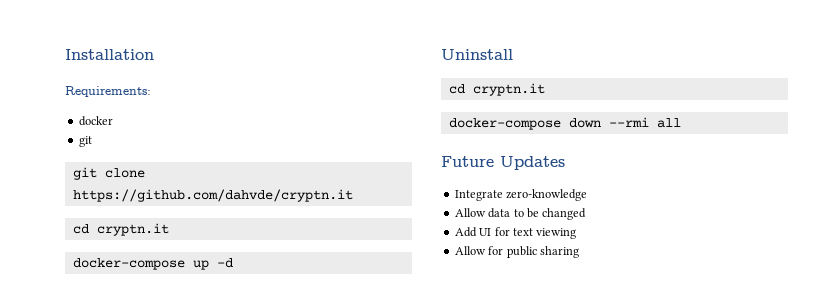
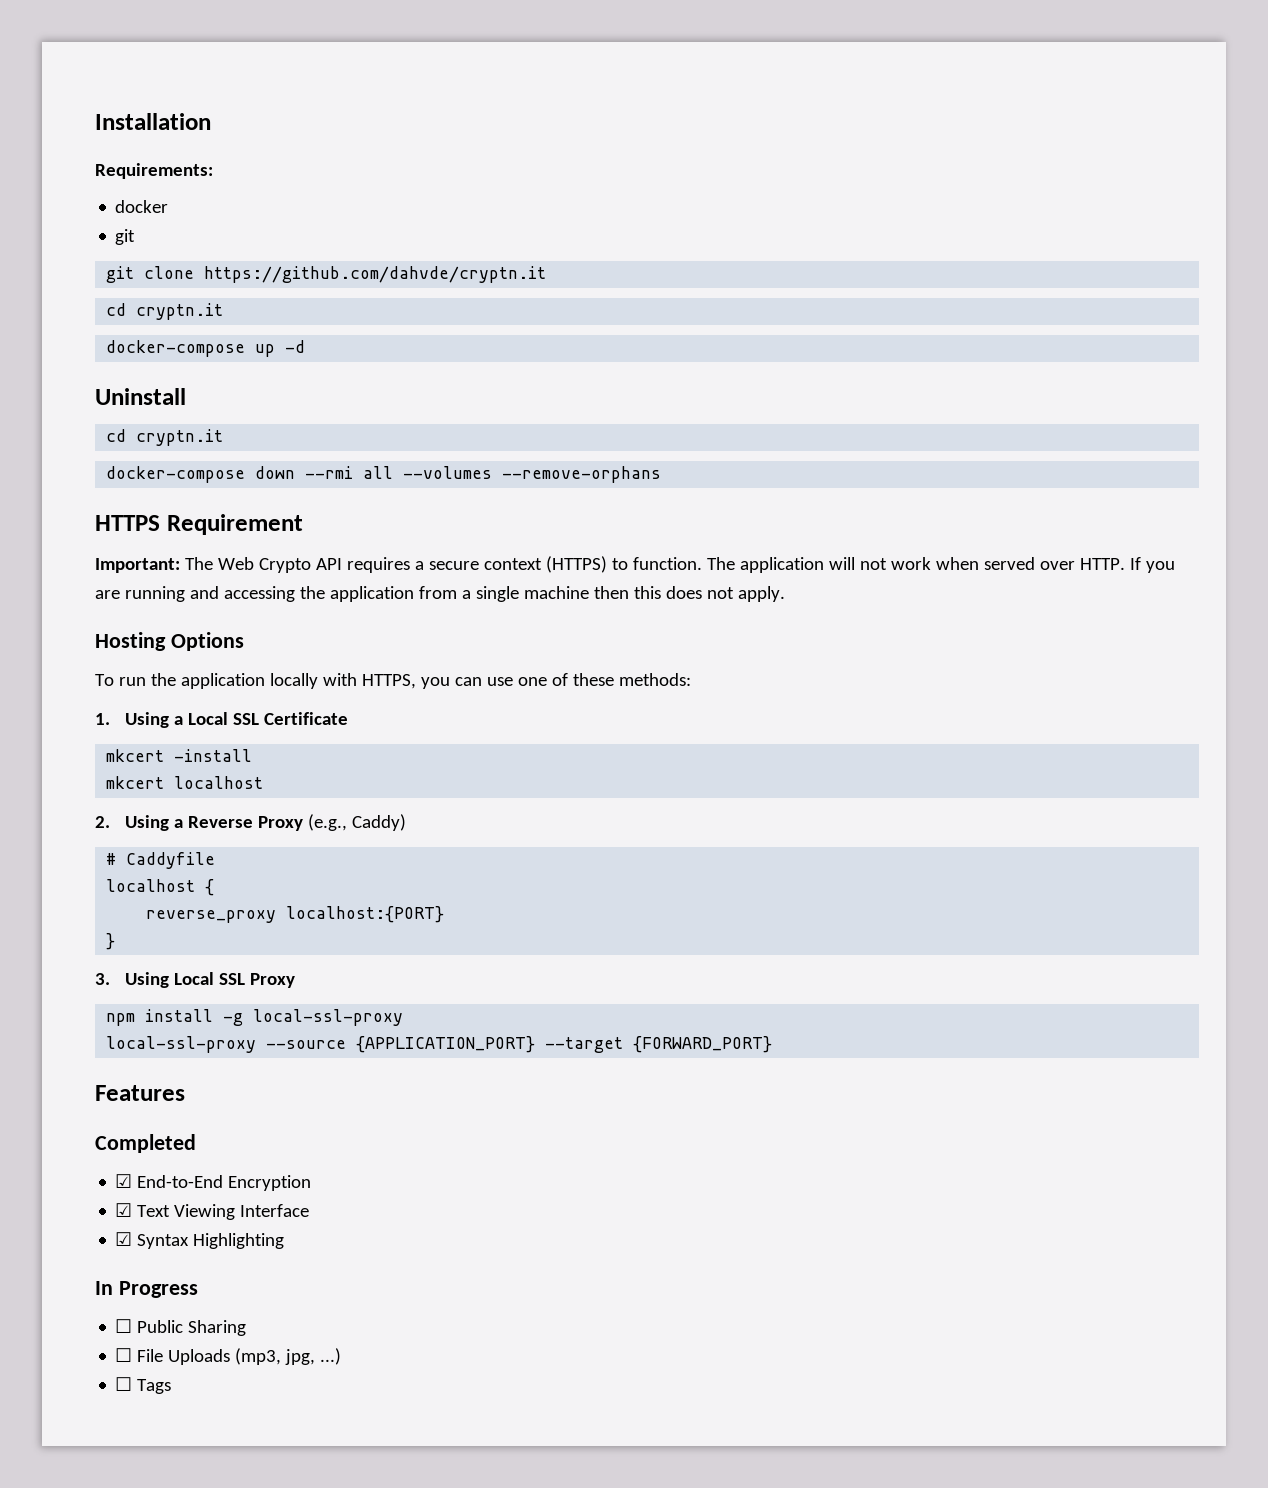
- docker-compose down --rmi all
- Future Updates
- Integrate zero-knowledge
- Allow data to be changed
- Add UI for text viewing
- Allow for public sharing
+ docker-compose down --rmi all --volumes --remove-orphans
+ HTTPS Requirement
+ Important: The Web Crypto API requires a secure context (HTTPS) to function. The application will not work when served over HTTP. If you are running and accessing the application from a single machine then this does not apply.
+ Hosting Options
+ To run the application locally with HTTPS, you can use one of these methods:
+ 1. Using a Local SSL Certificate
+ mkcert -install
+ mkcert localhost
+ 2. Using a Reverse Proxy (e.g., Caddy)
+ # Caddyfile
+ localhost {
+ reverse_proxy localhost:{PORT}
+ }
+ 3. Using Local SSL Proxy
+ npm install -g local-ssl-proxy
+ local-ssl-proxy --source {APPLICATION_PORT} --target {FORWARD_PORT}
+ Features
+ Completed
+ ☑ End-to-End Encryption
+ ☑ Text Viewing Interface
+ ☑ Syntax Highlighting
+ In Progress
+ ☐ Public Sharing
+ ☐ File Uploads (mp3, jpg, ...)
+ ☐ Tags

